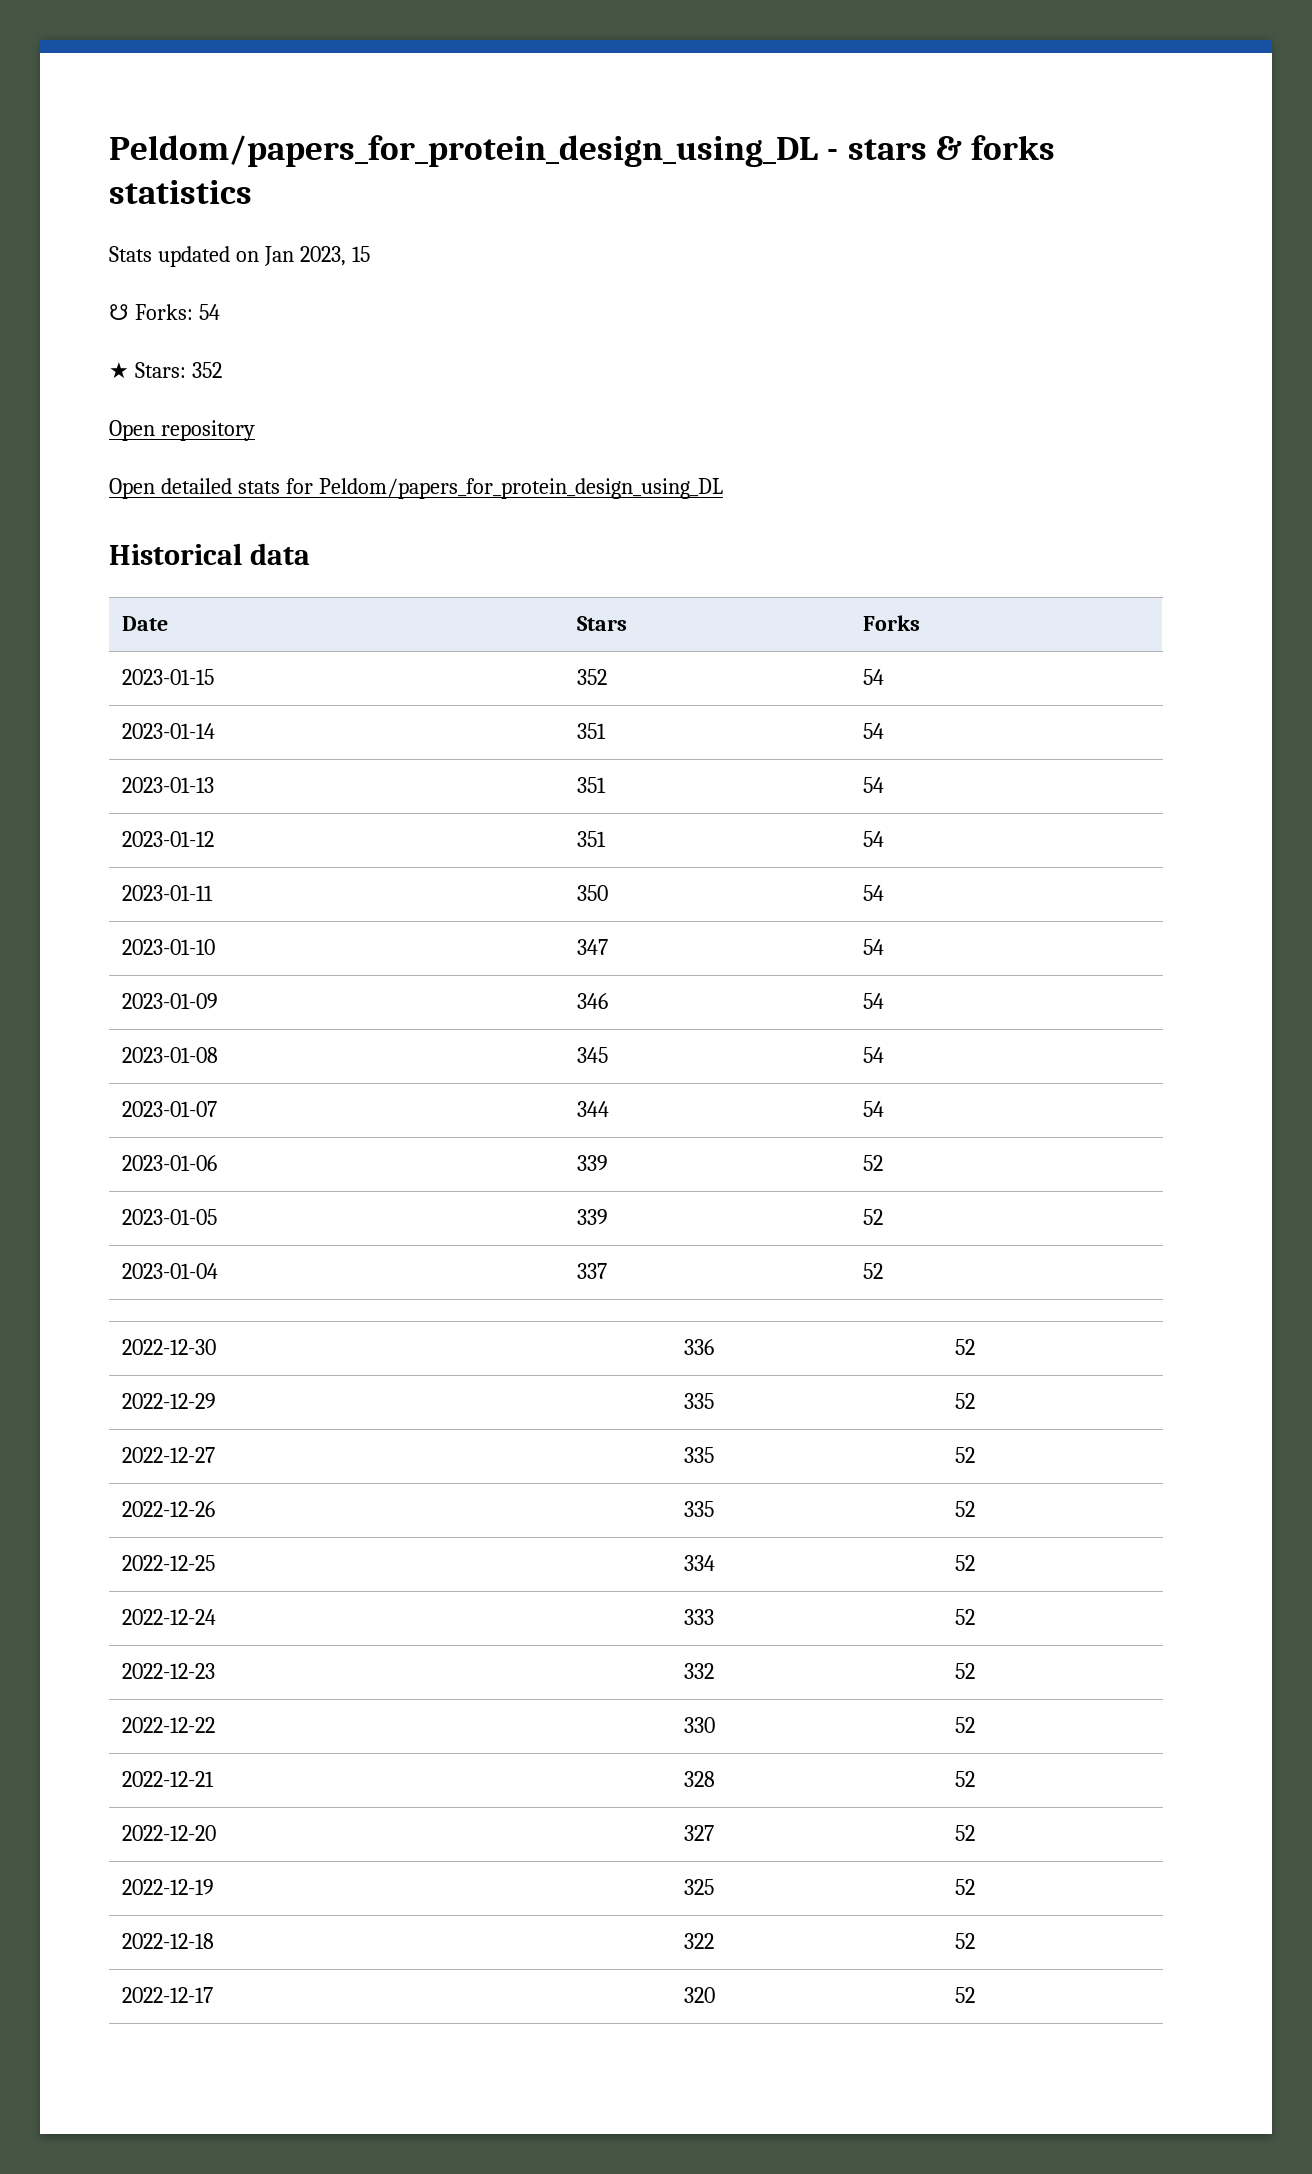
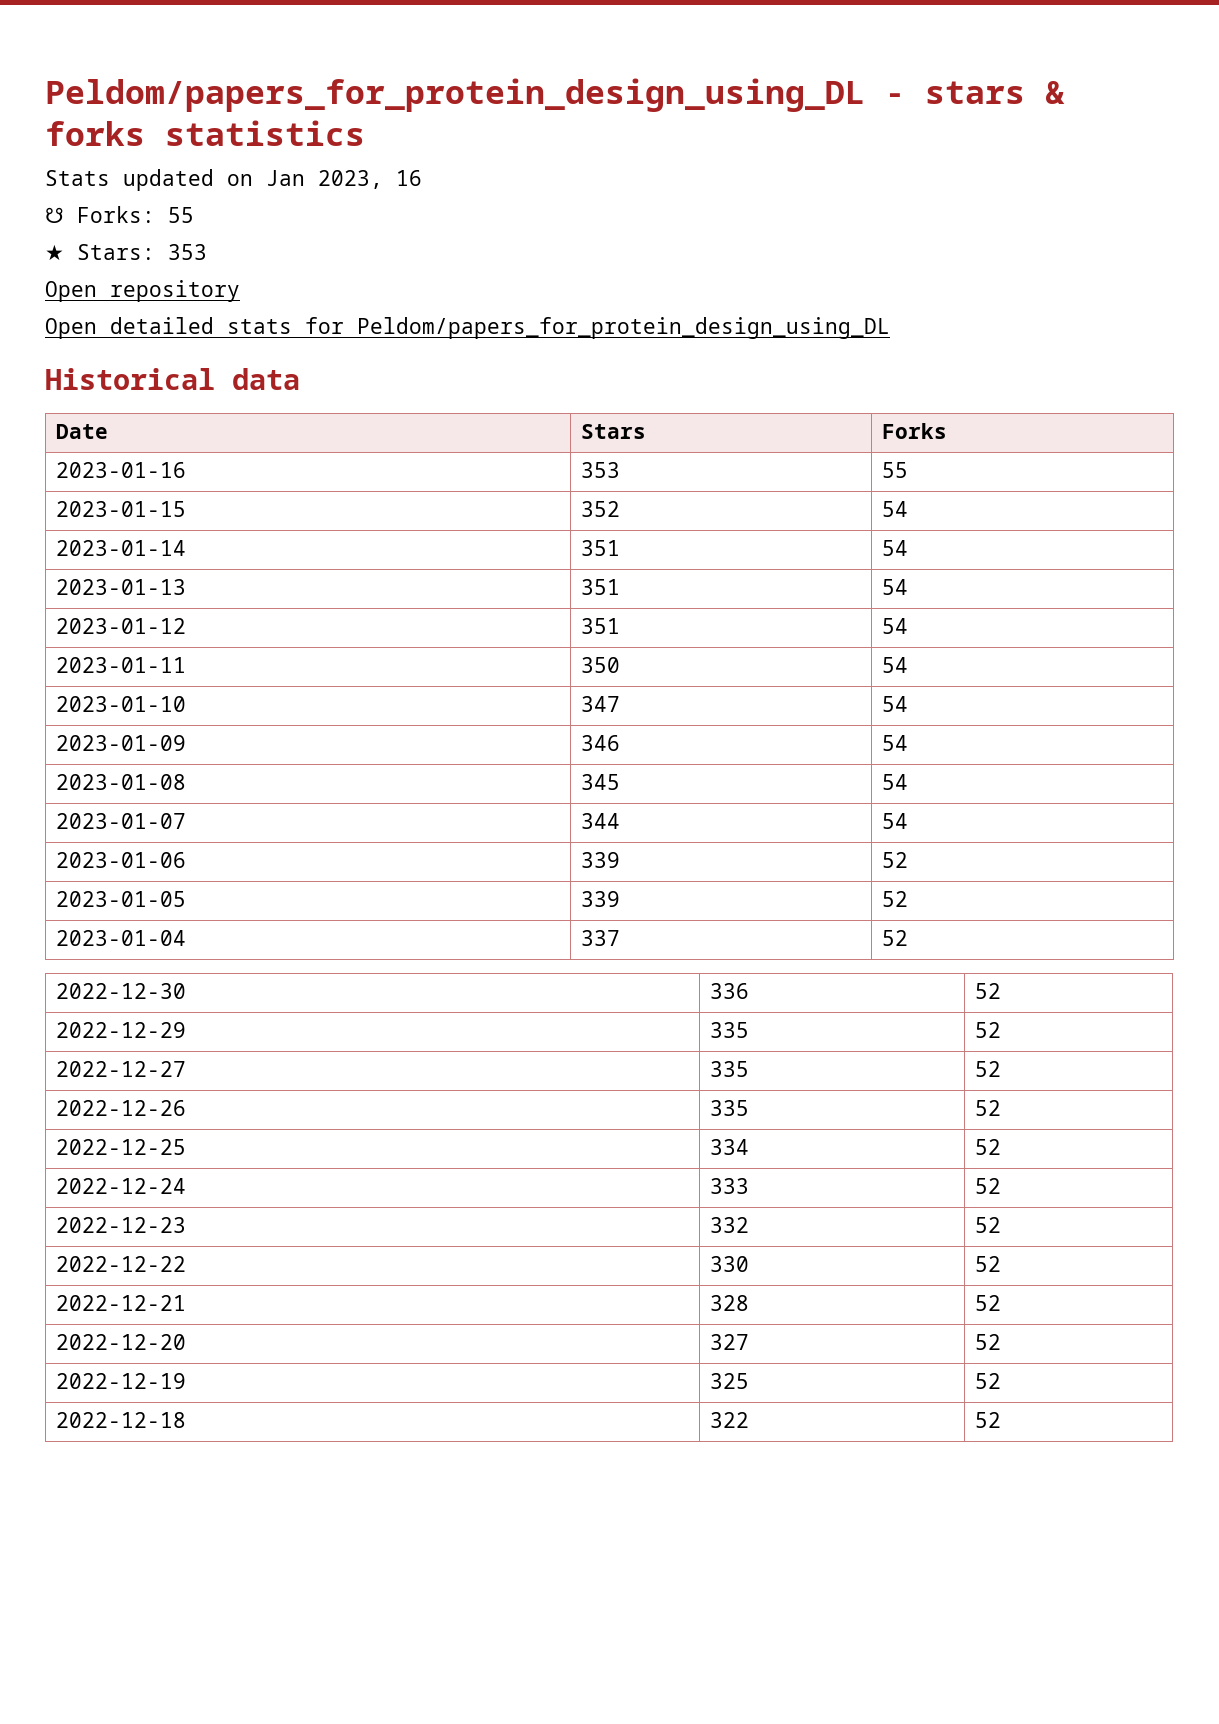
- Stats updated on Jan 2023, 15
+ Stats updated on Jan 2023, 16
- ☋ Forks: 54
+ ☋ Forks: 55
- ★ Stars: 352
+ ★ Stars: 353
+ 2023-01-16 | 353 | 55
- 2022-12-17 | 320 | 52

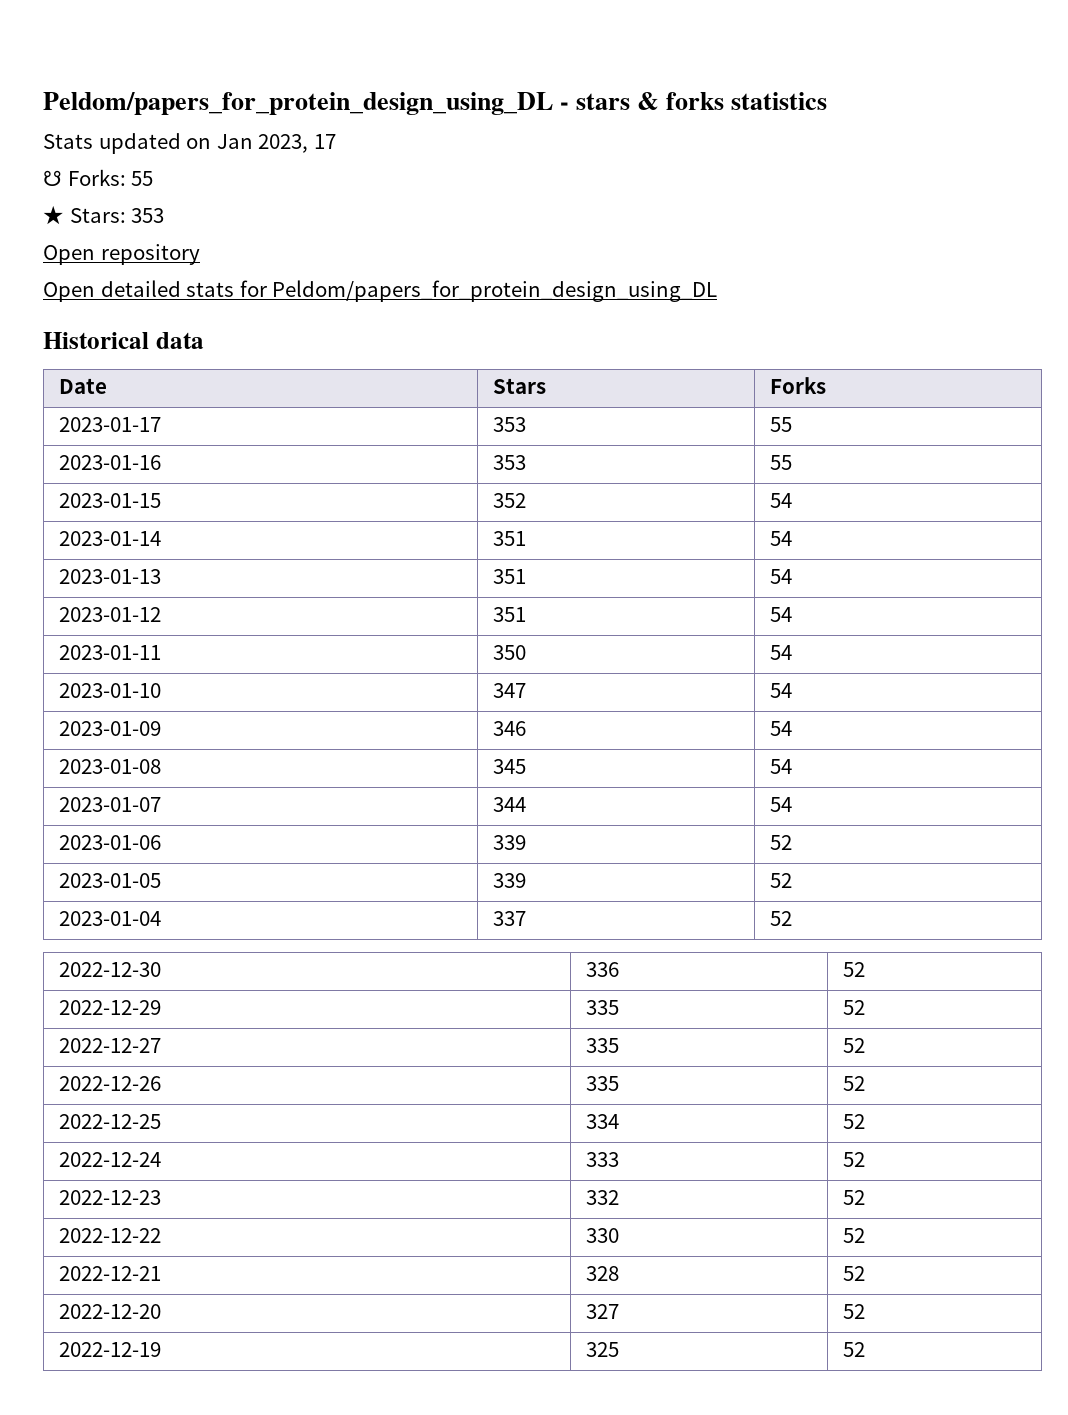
- Stats updated on Jan 2023, 16
+ Stats updated on Jan 2023, 17
+ 2023-01-17 | 353 | 55
- 2022-12-18 | 322 | 52

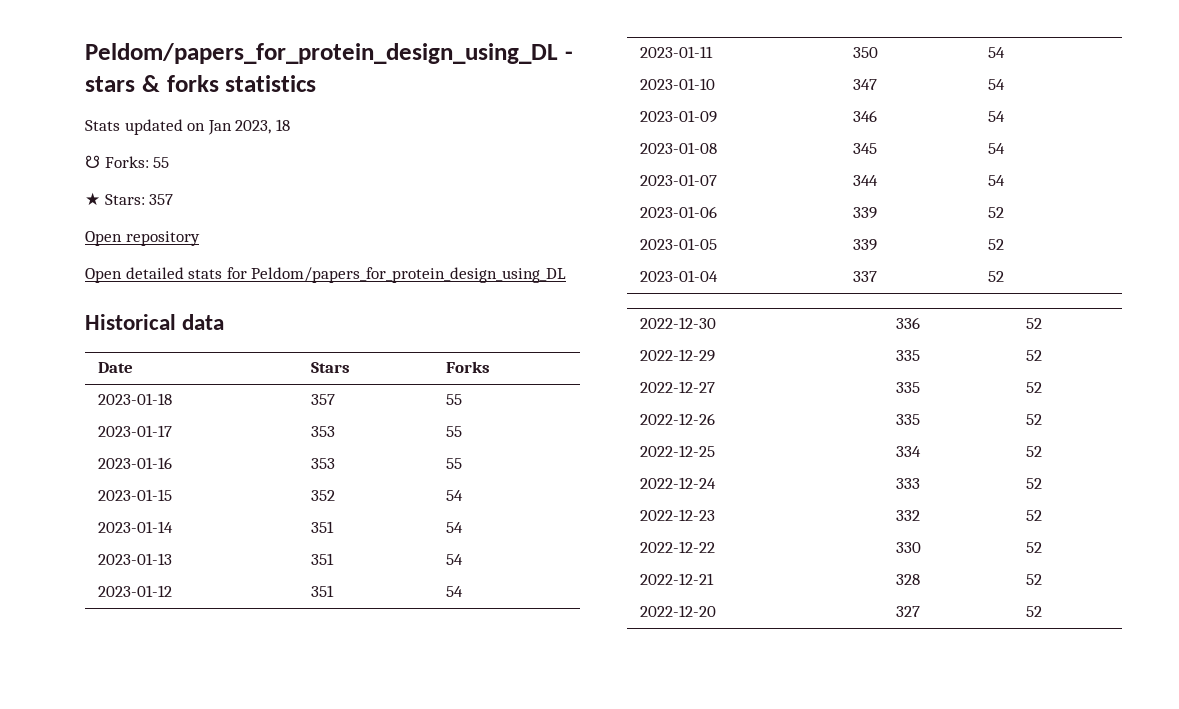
- Stats updated on Jan 2023, 17
+ Stats updated on Jan 2023, 18
- ★ Stars: 353
+ ★ Stars: 357
+ 2023-01-18 | 357 | 55
- 2022-12-19 | 325 | 52

